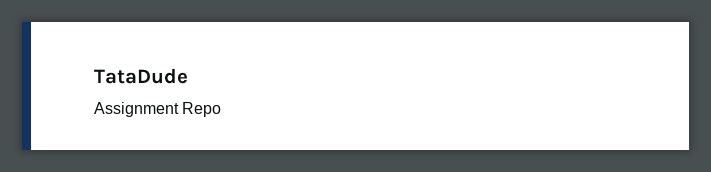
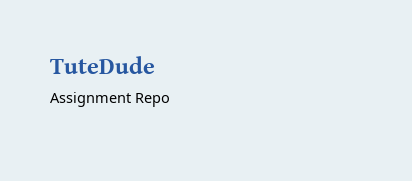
- TataDude
+ TuteDude

